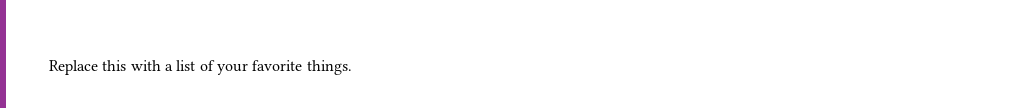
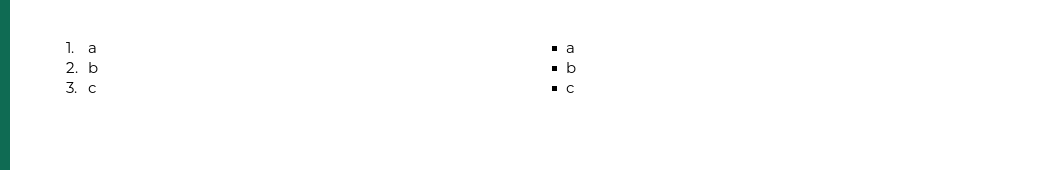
- Replace this with a list of your favorite things.
+ 1. a
+ 2. b
+ 3. c
+ a
+ b
+ c

